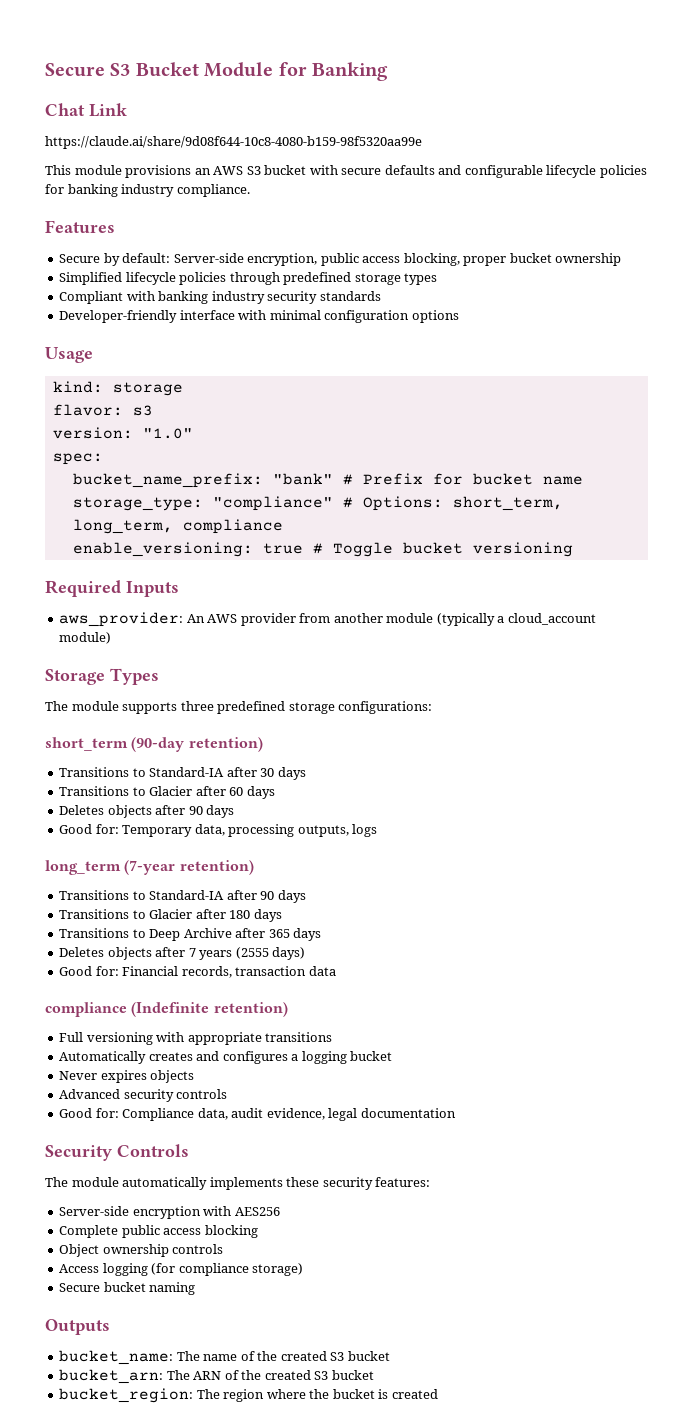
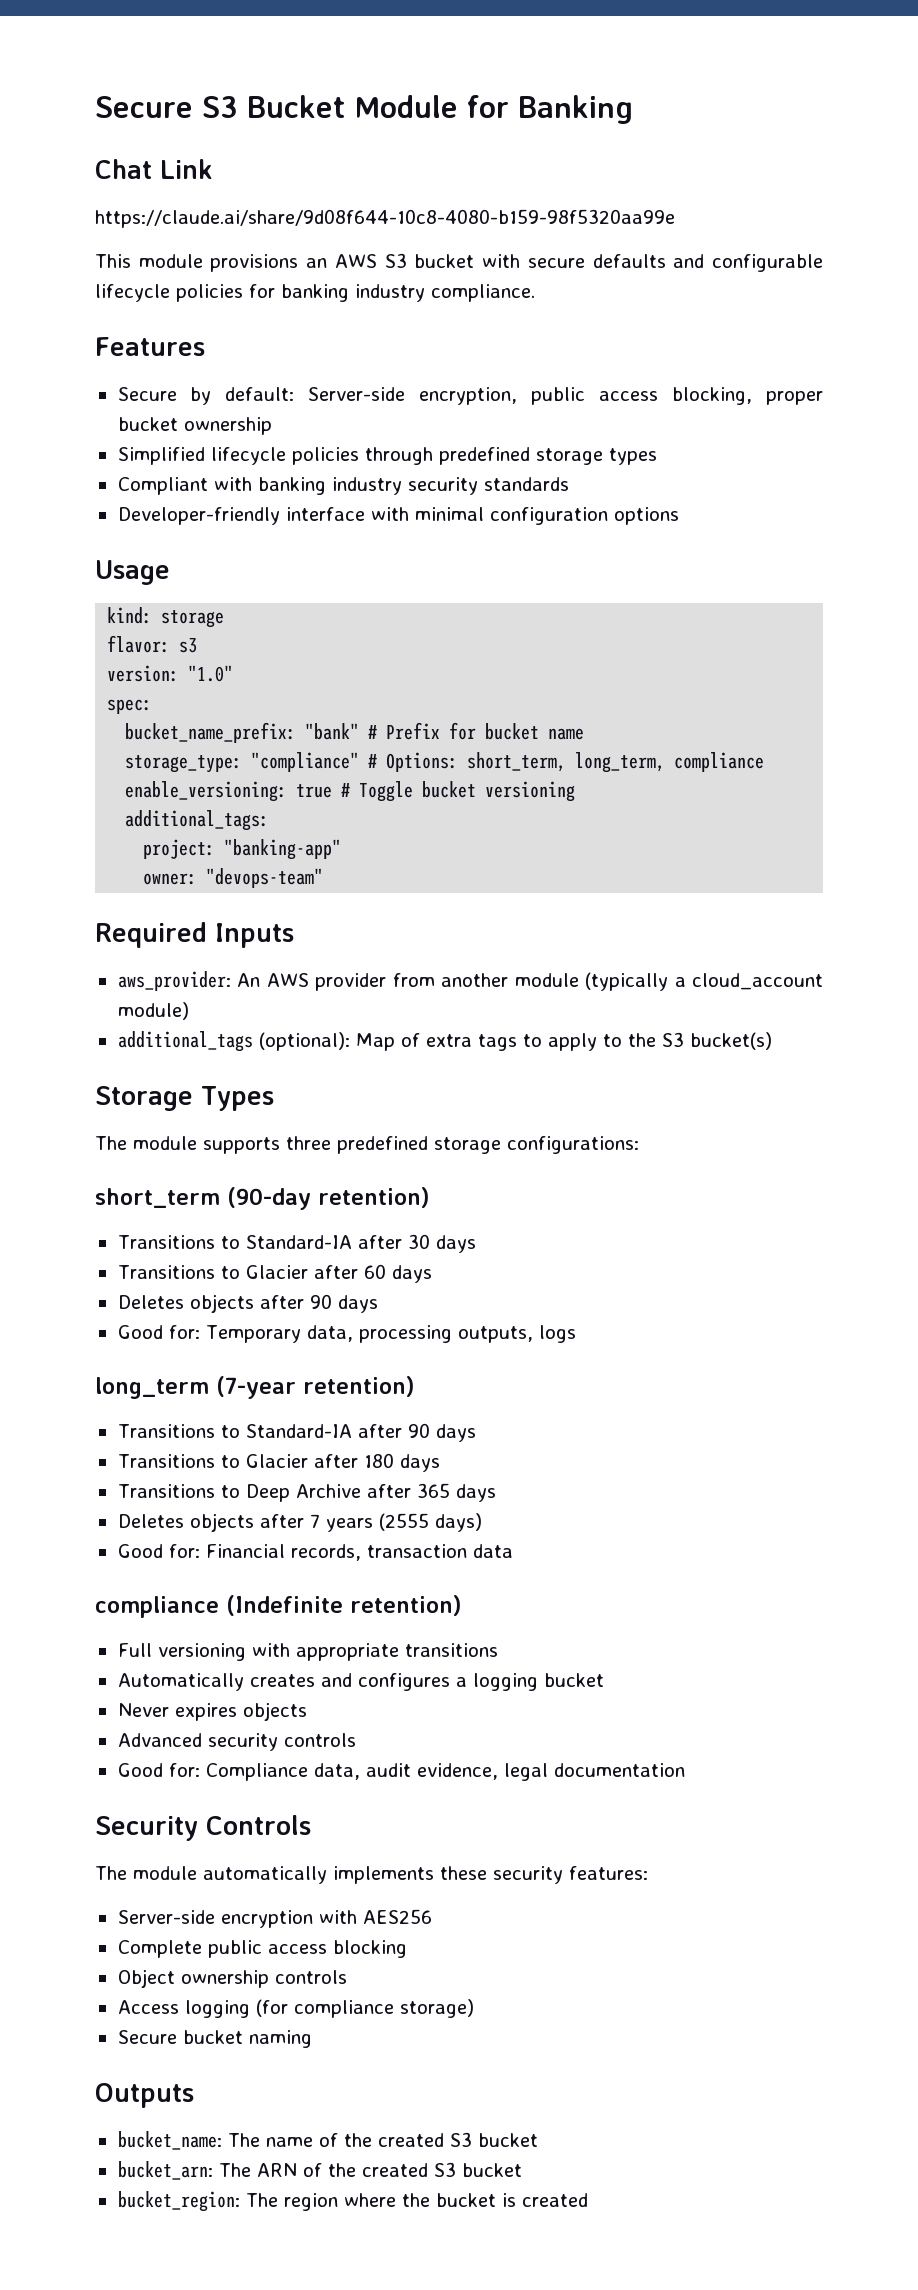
+ additional_tags:
+ project: "banking-app"
+ owner: "devops-team"
+ additional_tags (optional): Map of extra tags to apply to the S3 bucket(s)

